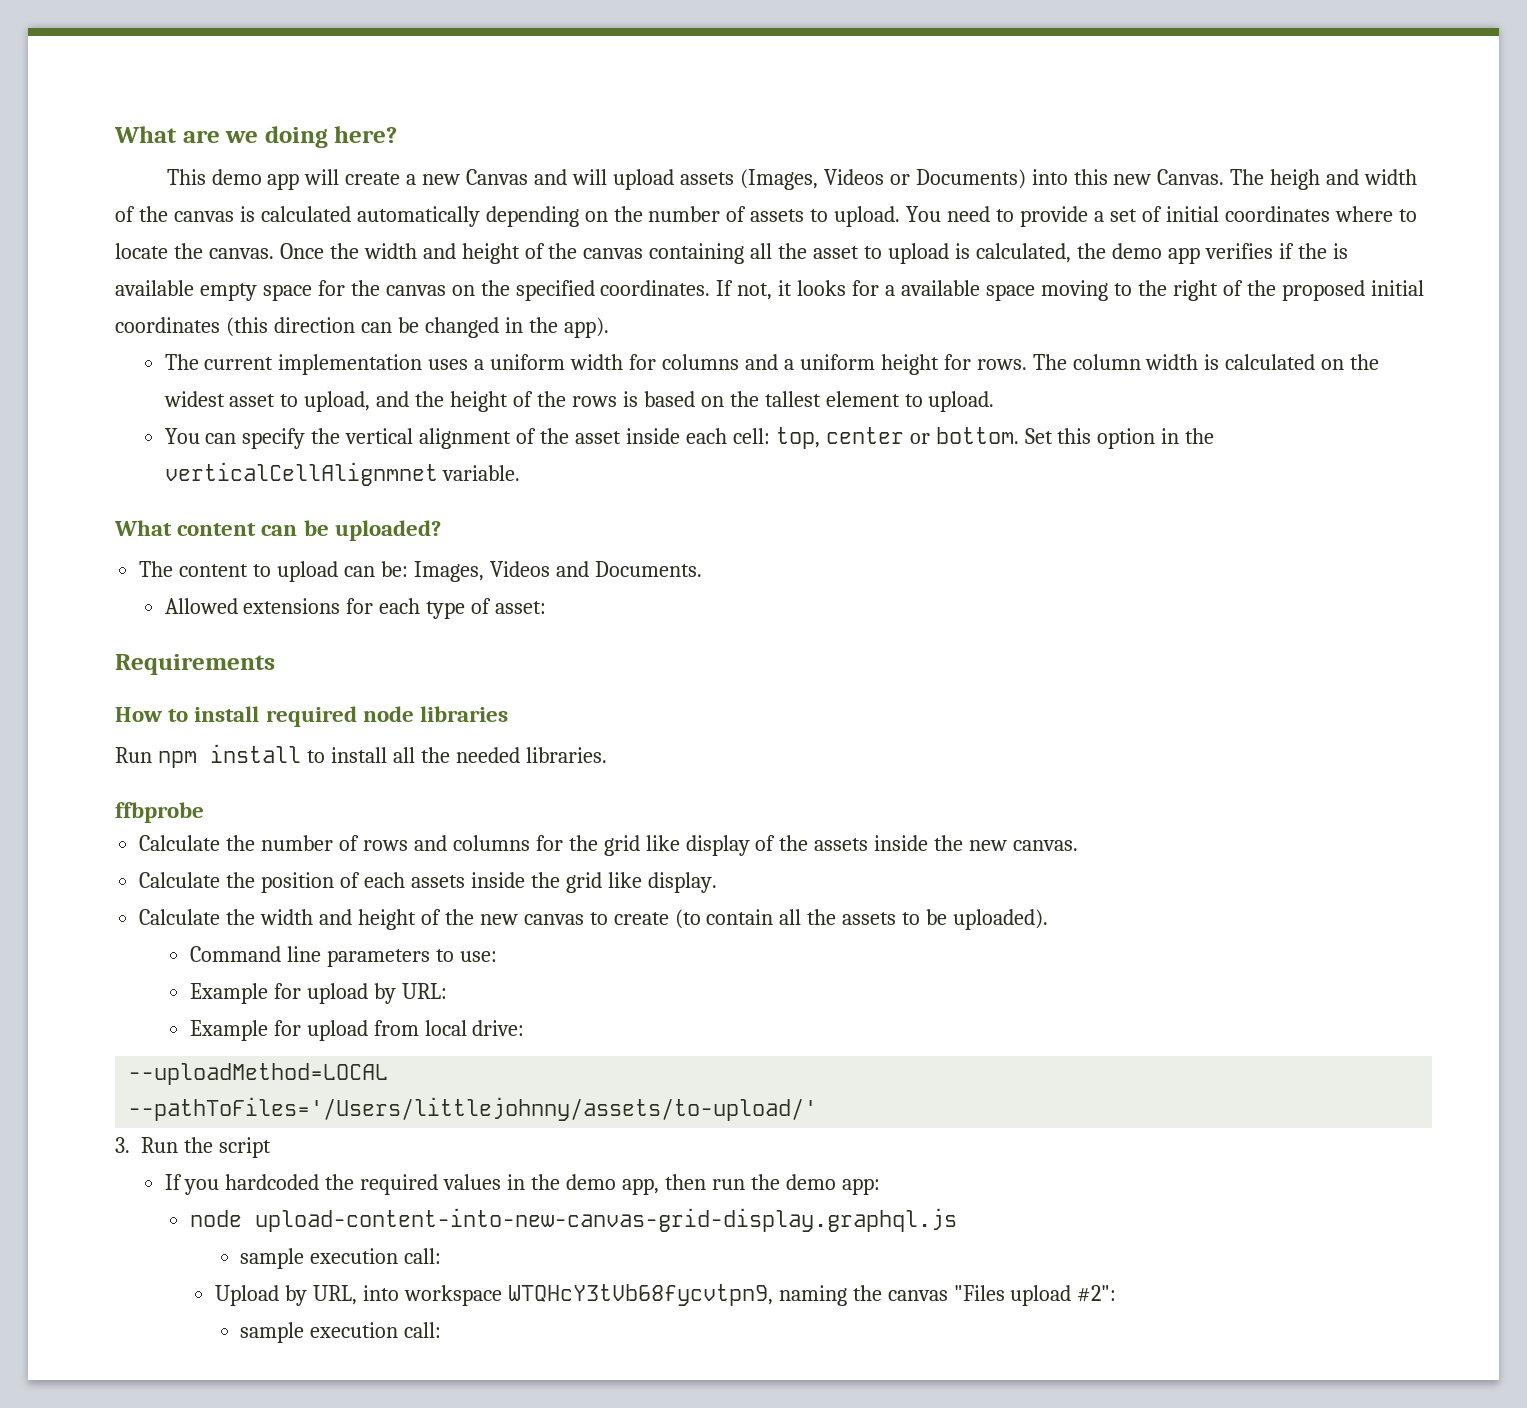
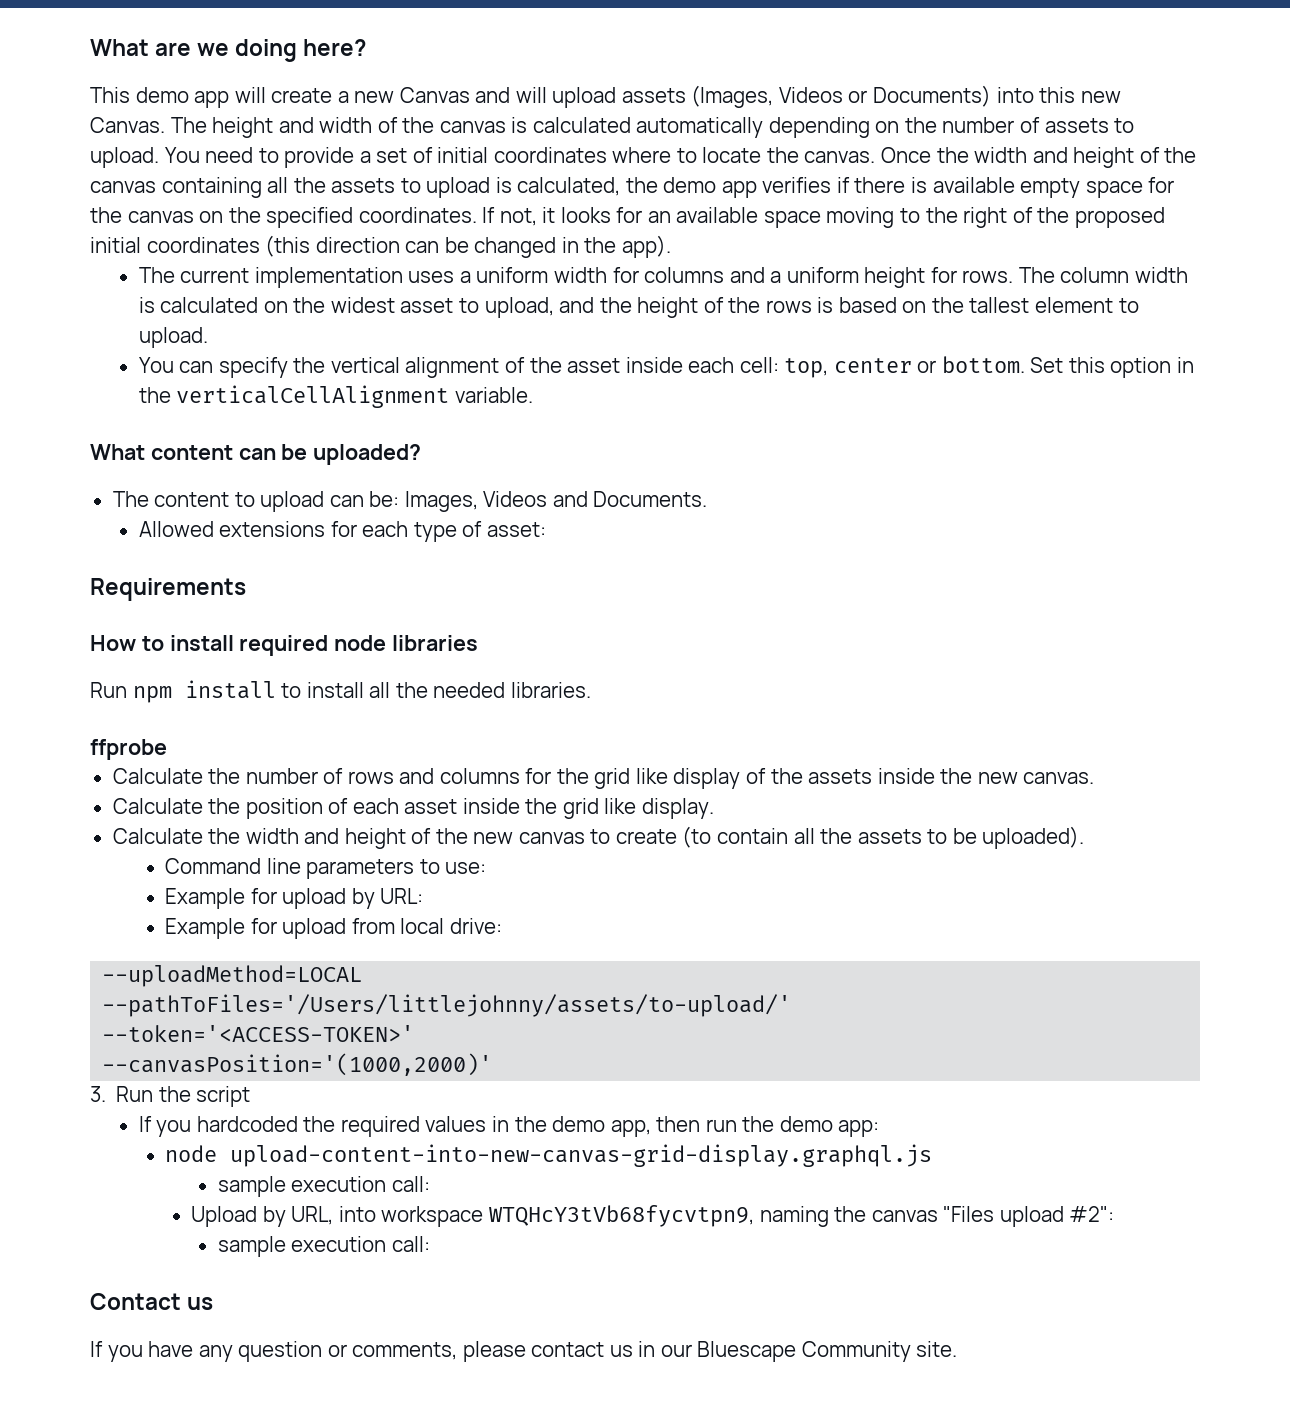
- The heigh and width of the canvas is calculated automatically depending on the number of assets to upload.
+ The height and width of the canvas is calculated automatically depending on the number of assets to upload.
- Once the width and height of the canvas containing all the asset to upload is calculated, the demo app verifies if the is available empty space for the canvas on the specified coordinates.
+ Once the width and height of the canvas containing all the assets to upload is calculated, the demo app verifies if there is available empty space for the canvas on the specified coordinates.
- If not, it looks for a available space moving to the right of the proposed initial coordinates (this direction can be changed in the app).
+ If not, it looks for an available space moving to the right of the proposed initial coordinates (this direction can be changed in the app).
- Set this option in the verticalCellAlignmnet variable.
+ Set this option in the verticalCellAlignment variable.
- ffbprobe
+ ffprobe
- Calculate the position of each assets inside the grid like display.
+ Calculate the position of each asset inside the grid like display.
+ --token='<ACCESS-TOKEN>'
+ --canvasPosition='(1000,2000)'
+ Contact us
+ If you have any question or comments, please contact us in our Bluescape Community site.

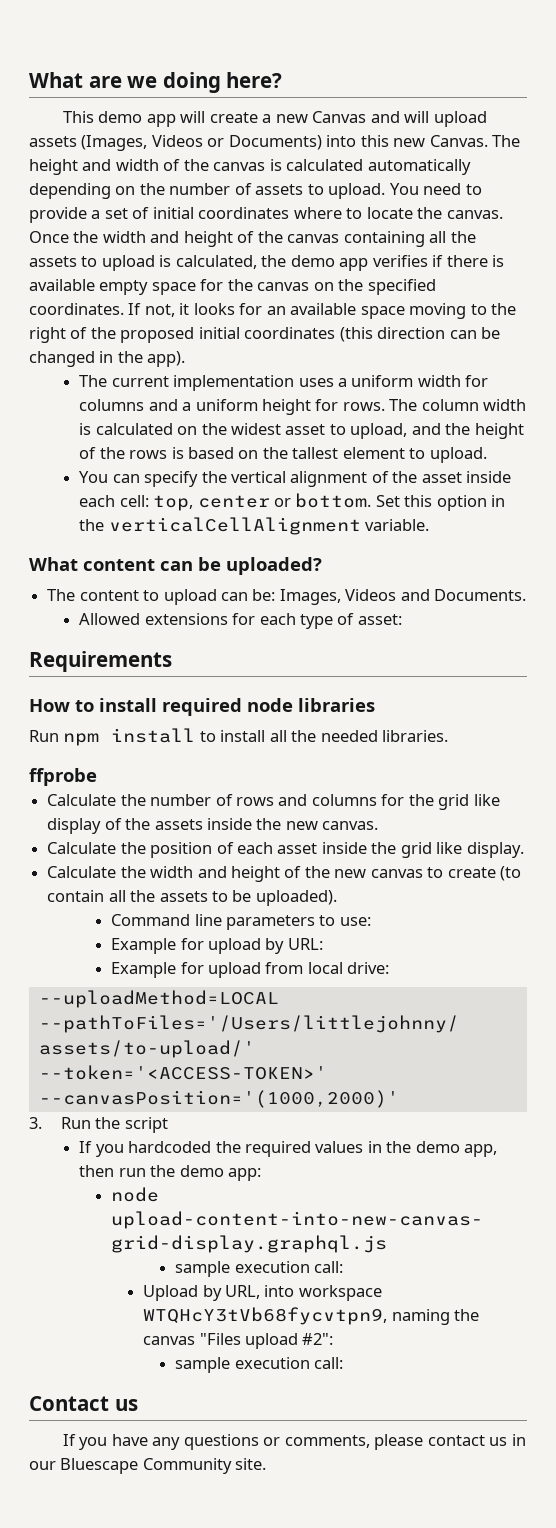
- If you have any question or comments, please contact us in our Bluescape Community site.
+ If you have any questions or comments, please contact us in our Bluescape Community site.

